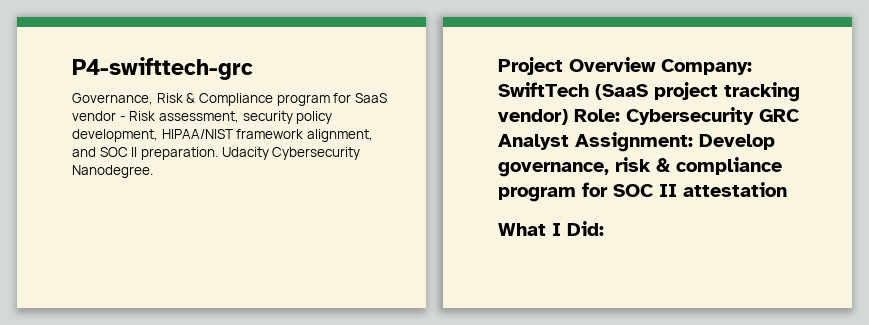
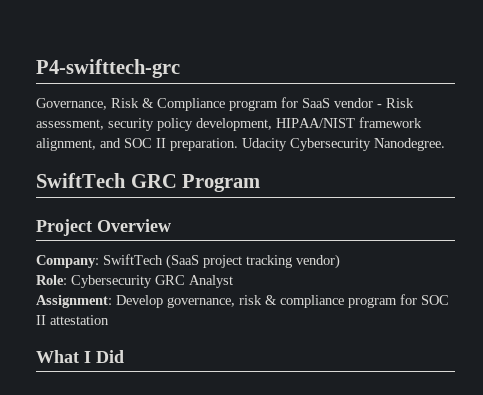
+ SwiftTech GRC Program
- Project Overview Company: SwiftTech (SaaS project tracking vendor) Role: Cybersecurity GRC Analyst Assignment: Develop governance, risk & compliance program for SOC II attestation
+ Project Overview
+ Company: SwiftTech (SaaS project tracking vendor)
+ Role: Cybersecurity GRC Analyst
+ Assignment: Develop governance, risk & compliance program for SOC II attestation
- What I Did:
+ What I Did

